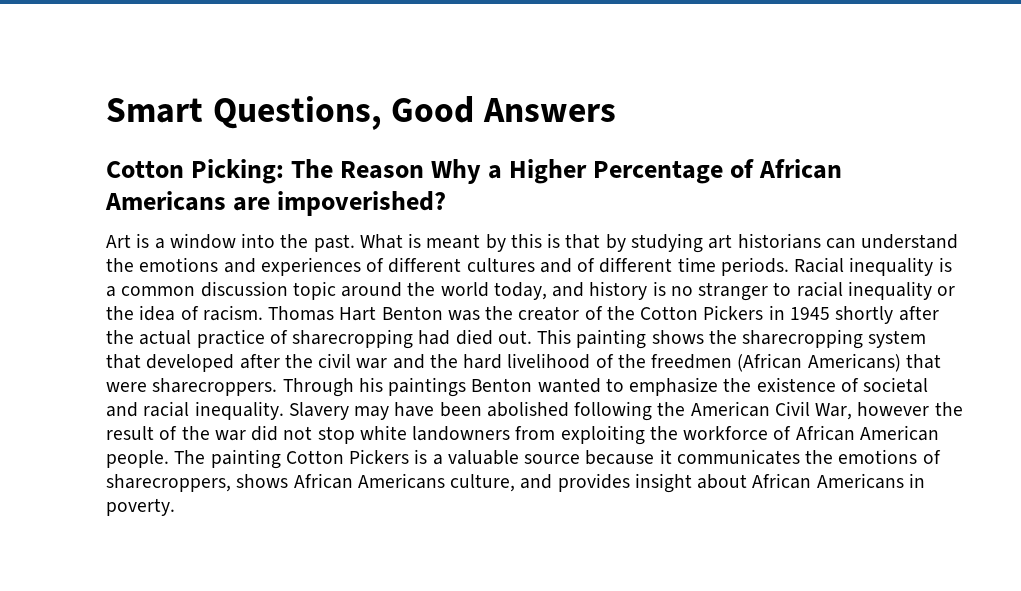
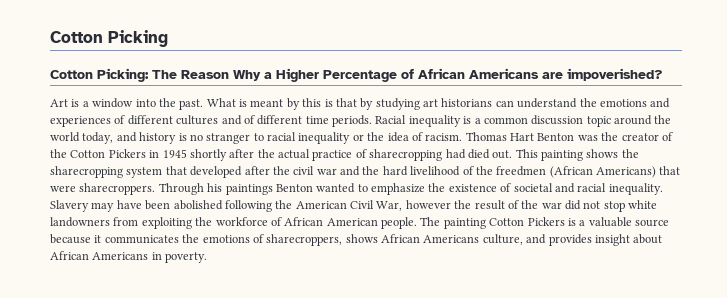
- Smart Questions, Good Answers
+ Cotton Picking

